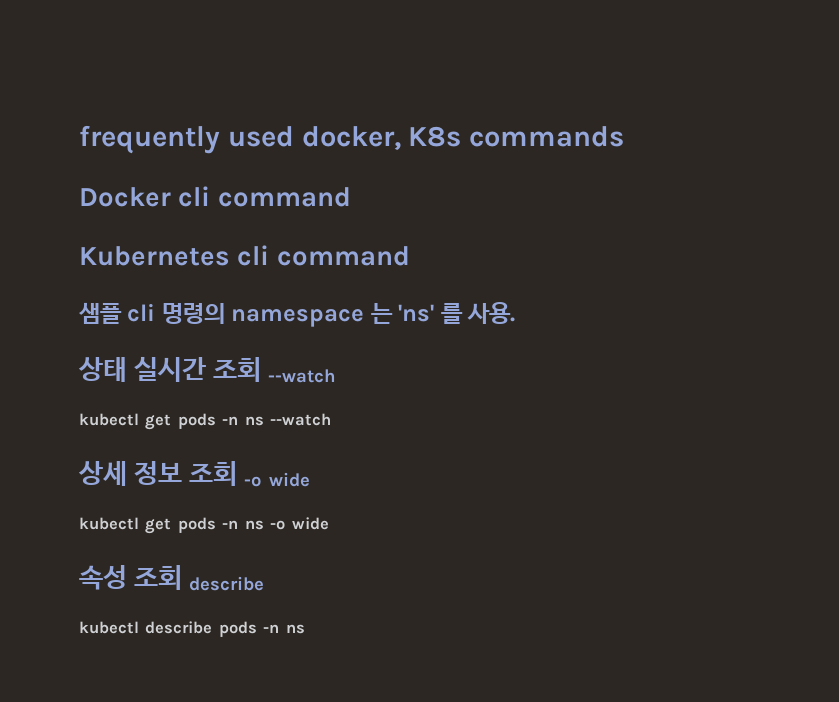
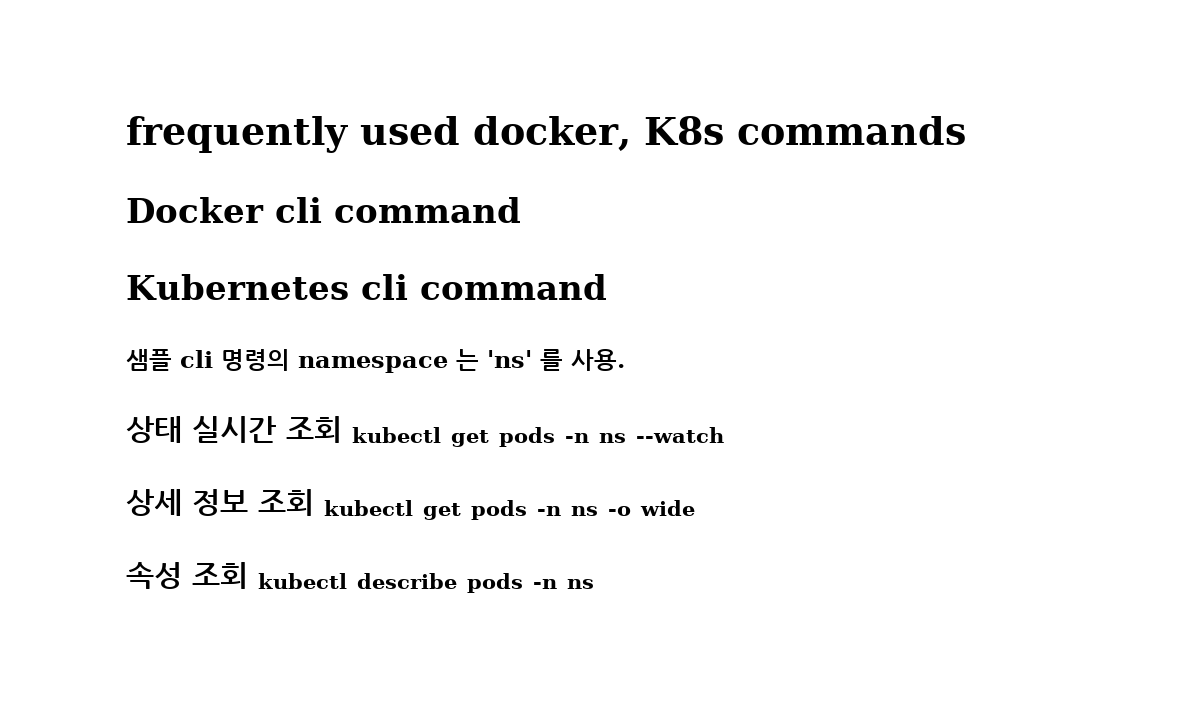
- 상태 실시간 조회 --watch
- kubectl get pods -n ns --watch
+ 상태 실시간 조회 kubectl get pods -n ns --watch
- 상세 정보 조회 -o wide
- kubectl get pods -n ns -o wide
+ 상세 정보 조회 kubectl get pods -n ns -o wide
- 속성 조회 describe
- kubectl describe pods -n ns
+ 속성 조회 kubectl describe pods -n ns

